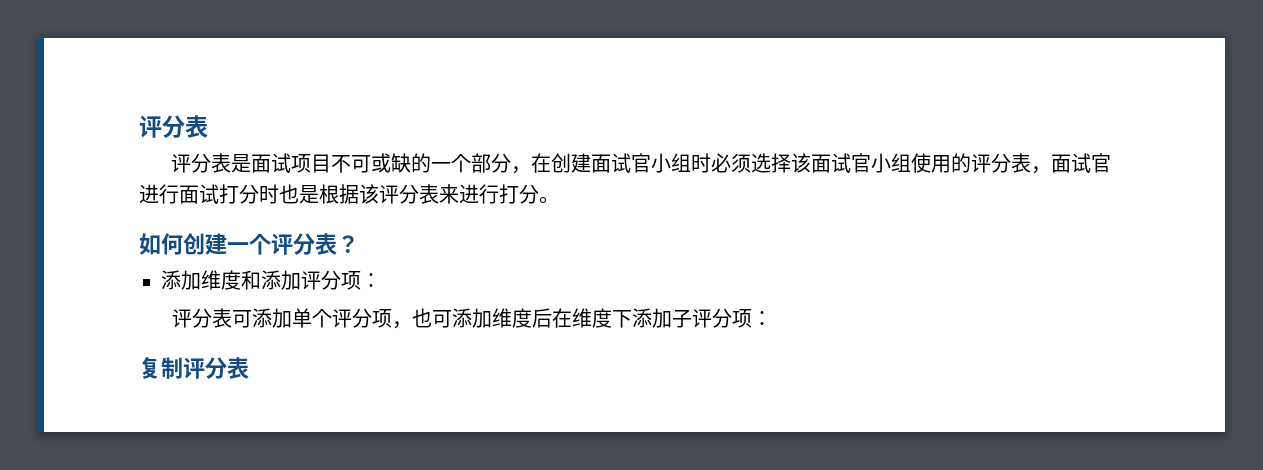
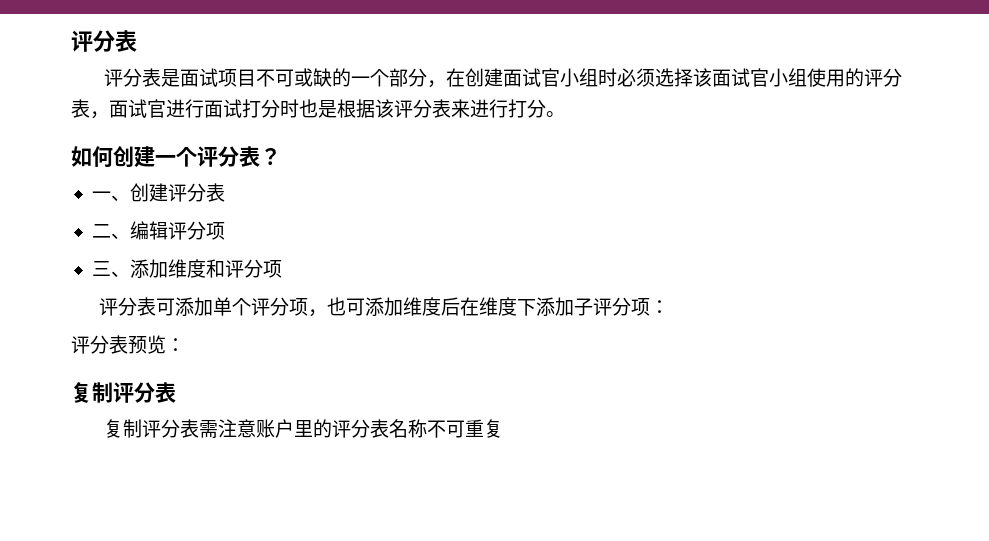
- 添加维度和添加评分项：
+ 一、创建评分表
+ 二、编辑评分项
+ 三、添加维度和评分项
+ 评分表预览：
  复制评分表
+ 复制评分表需注意账户里的评分表名称不可重复

